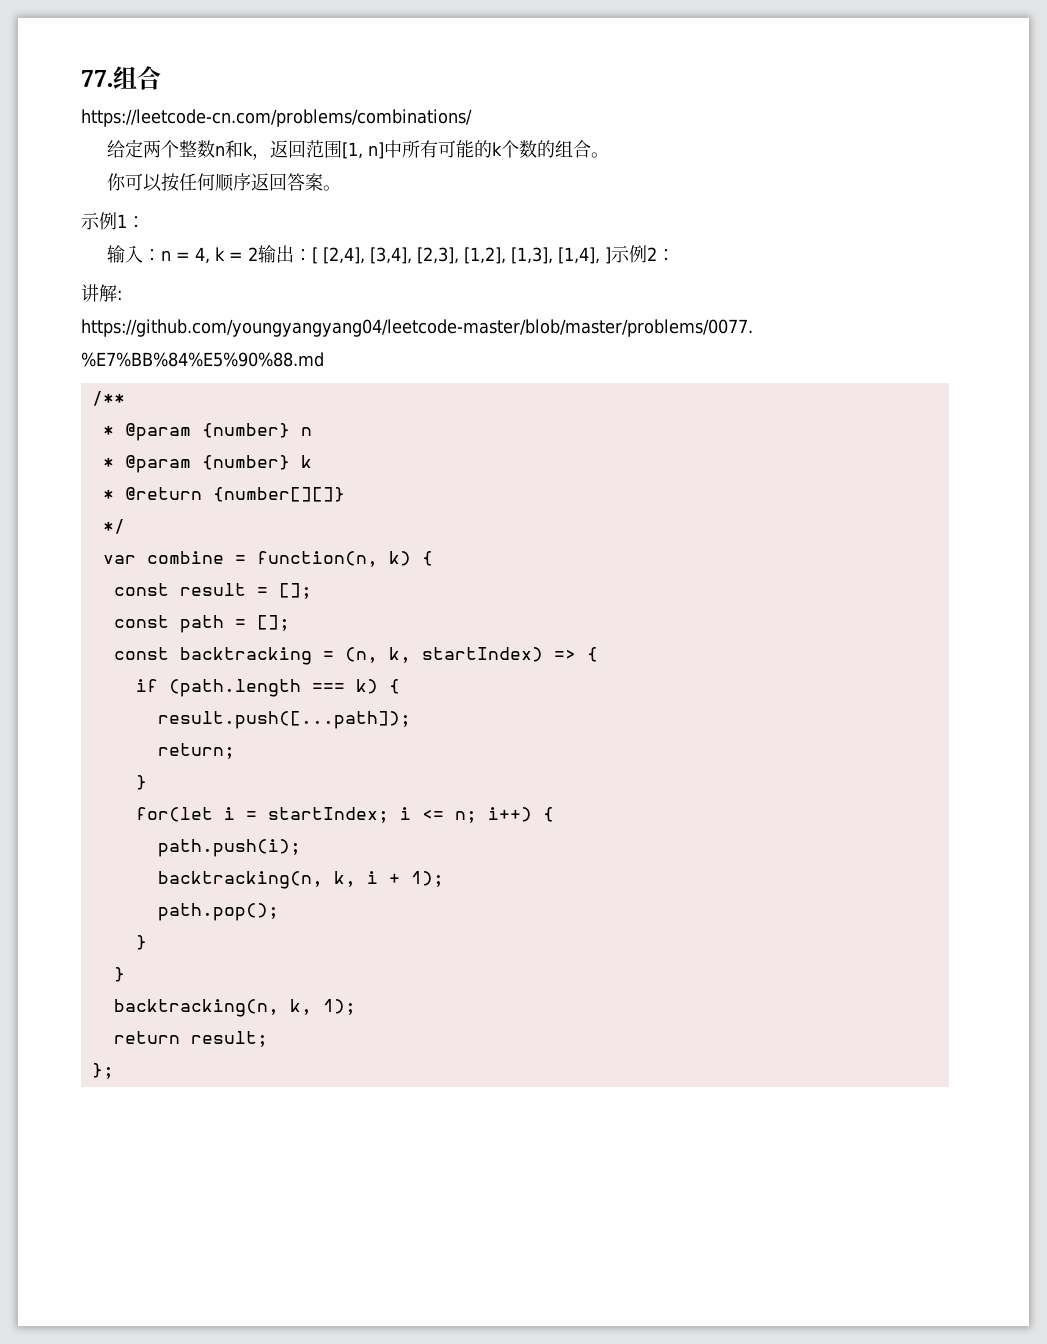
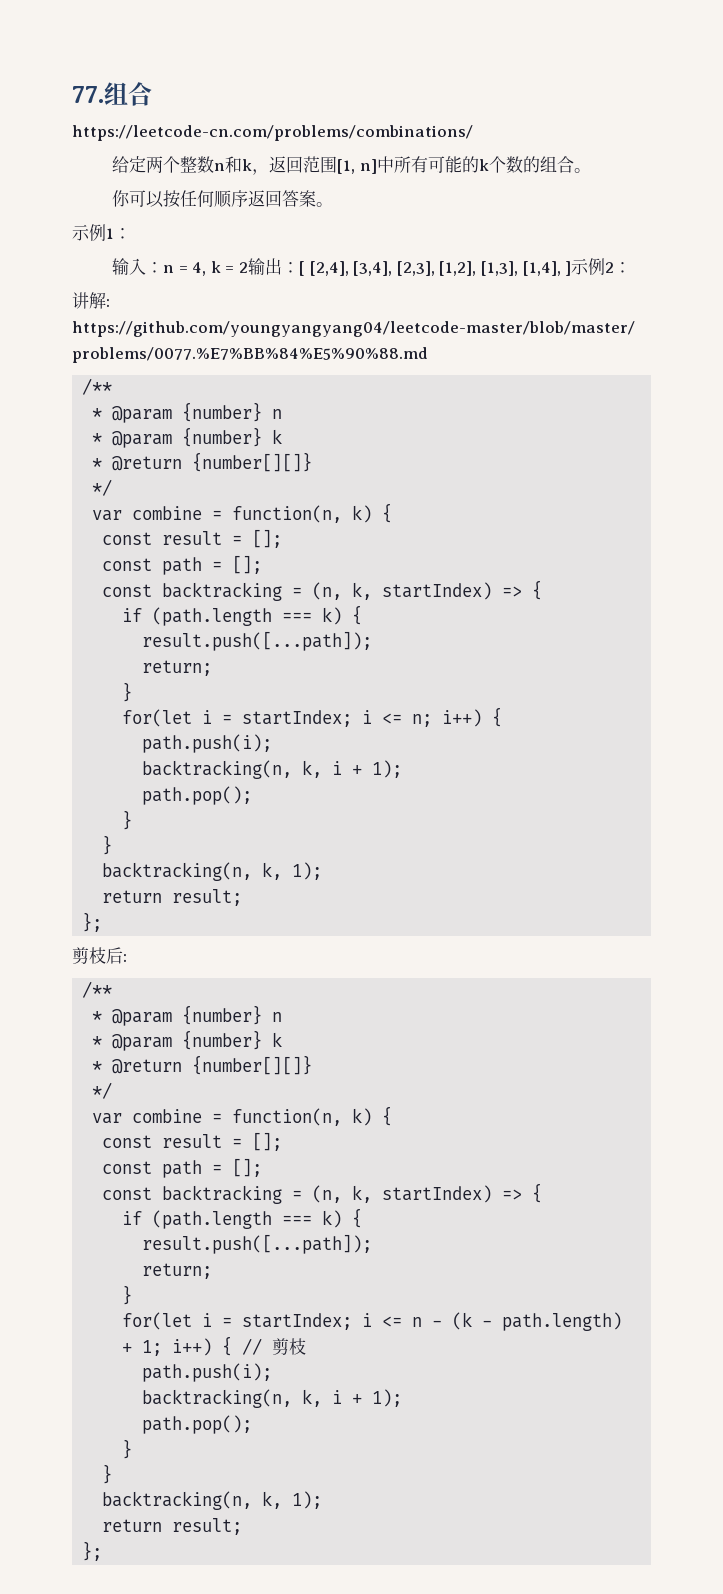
+ 剪枝后:
+ /**
+ * @param {number} n
+ * @param {number} k
+ * @return {number[][]}
+ */
+ var combine = function(n, k) {
+ const result = [];
+ const path = [];
+ const backtracking = (n, k, startIndex) => {
+ if (path.length === k) {
+ result.push([...path]);
+ return;
+ }
+ for(let i = startIndex; i <= n - (k - path.length) + 1; i++) { // 剪枝
+ path.push(i);
+ backtracking(n, k, i + 1);
+ path.pop();
+ }
+ }
+ backtracking(n, k, 1);
+ return result;
+ };

